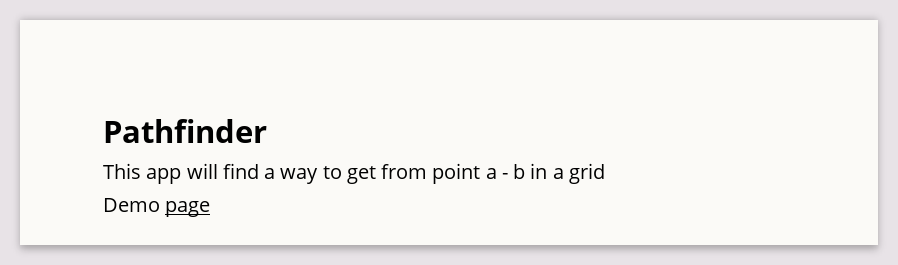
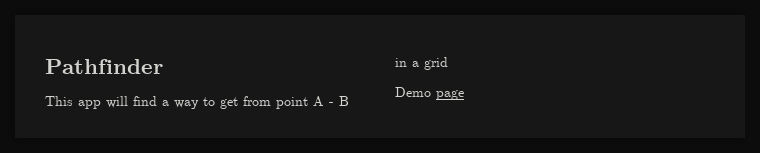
- This app will find a way to get from point a - b in a grid
+ This app will find a way to get from point A - B in a grid

